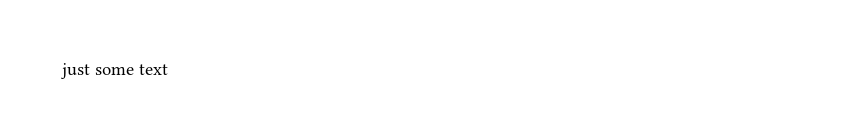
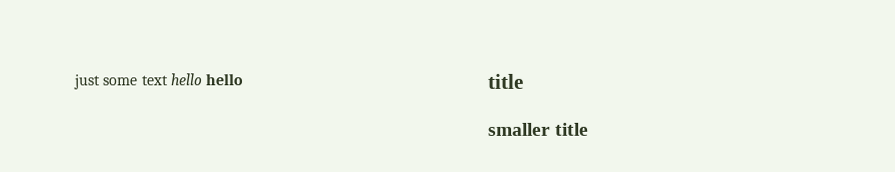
- just some text
+ just some text hello hello
+ title
+ smaller title

